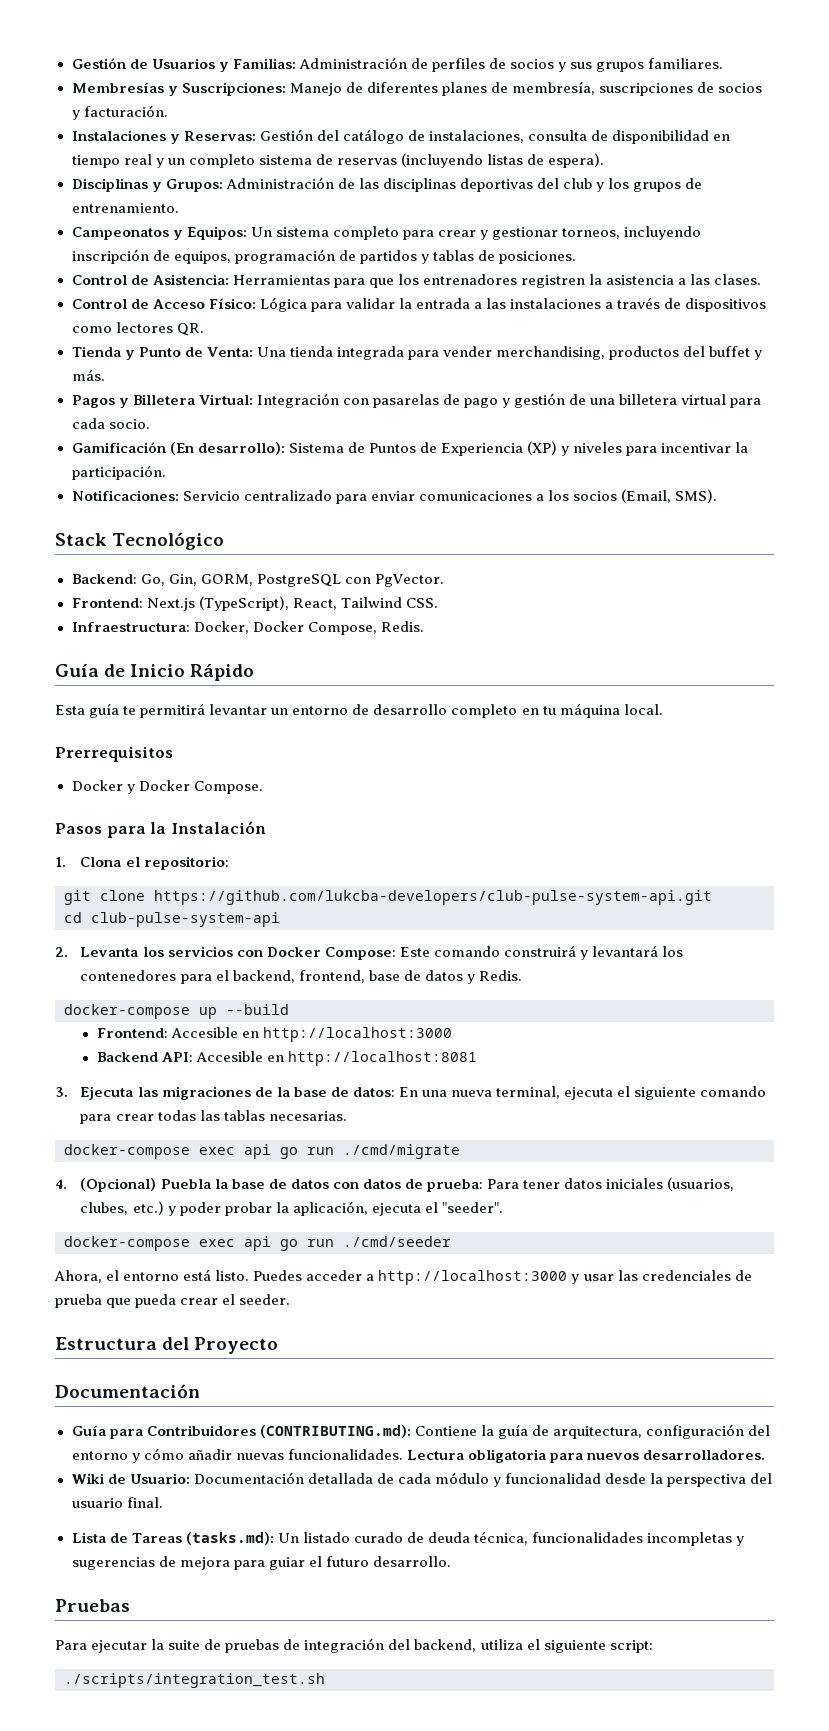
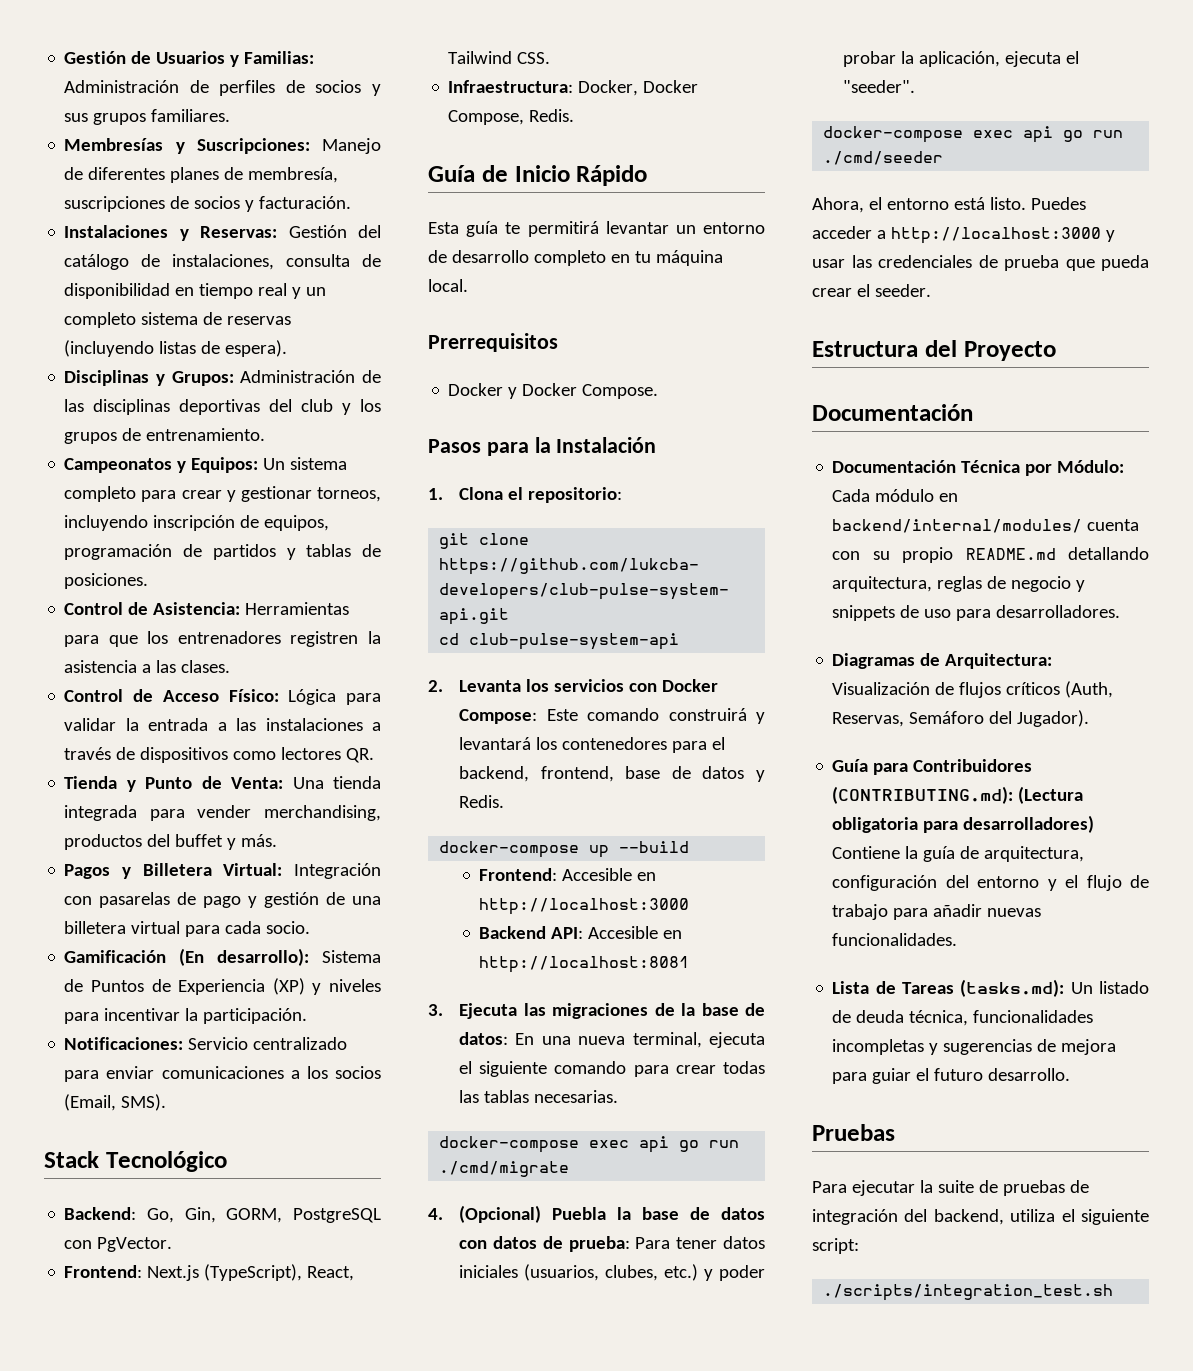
+ Documentación Técnica por Módulo: Cada módulo en backend/internal/modules/ cuenta con su propio README.md detallando arquitectura, reglas de negocio y snippets de uso para desarrolladores.
+ Diagramas de Arquitectura: Visualización de flujos críticos (Auth, Reservas, Semáforo del Jugador).
- Guía para Contribuidores (CONTRIBUTING.md): Contiene la guía de arquitectura, configuración del entorno y cómo añadir nuevas funcionalidades. Lectura obligatoria para nuevos desarrolladores.
- Wiki de Usuario: Documentación detallada de cada módulo y funcionalidad desde la perspectiva del usuario final.
+ Guía para Contribuidores (CONTRIBUTING.md): (Lectura obligatoria para desarrolladores) Contiene la guía de arquitectura, configuración del entorno y el flujo de trabajo para añadir nuevas funcionalidades.
- Lista de Tareas (tasks.md): Un listado curado de deuda técnica, funcionalidades incompletas y sugerencias de mejora para guiar el futuro desarrollo.
+ Lista de Tareas (tasks.md): Un listado de deuda técnica, funcionalidades incompletas y sugerencias de mejora para guiar el futuro desarrollo.

